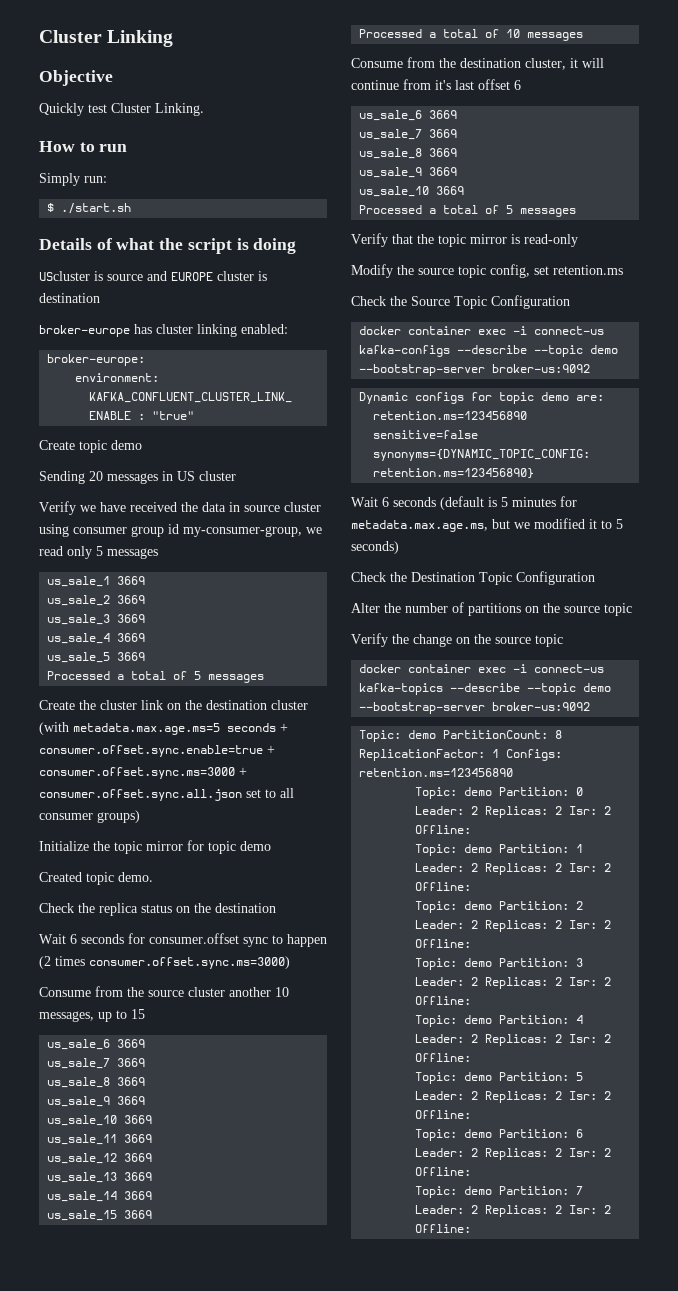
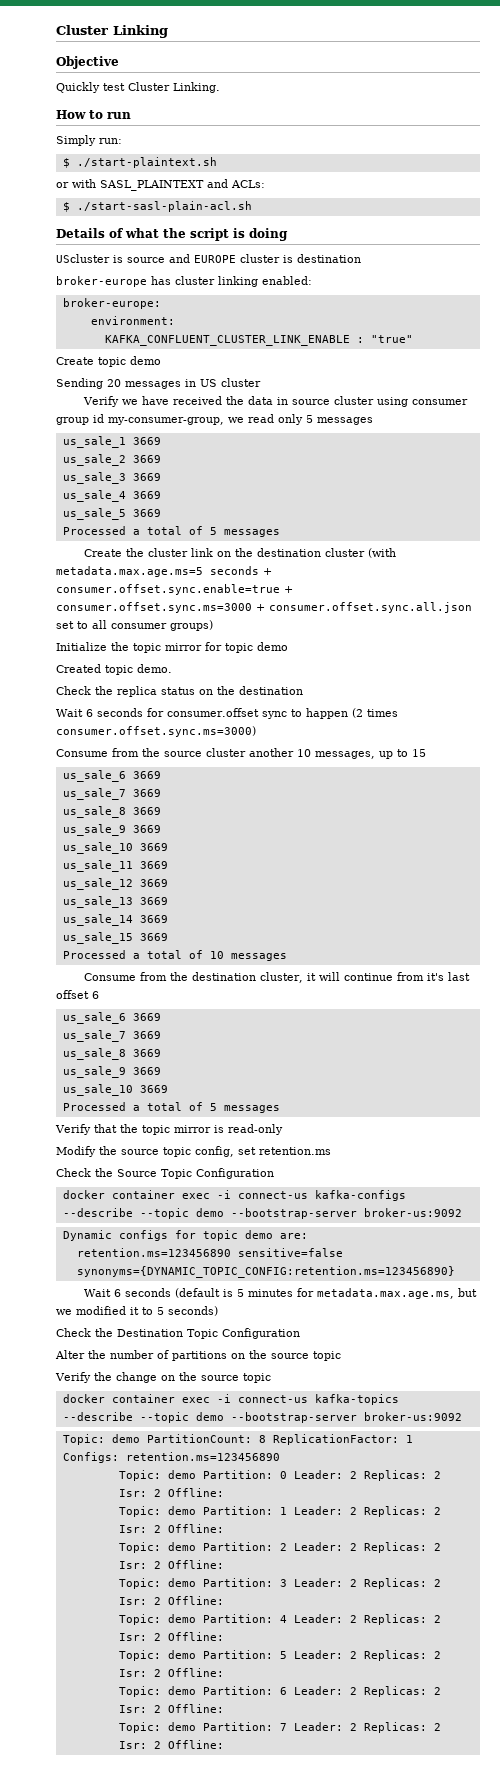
- $ ./start.sh
+ $ ./start-plaintext.sh
+ or with SASL_PLAINTEXT and ACLs:
+ $ ./start-sasl-plain-acl.sh

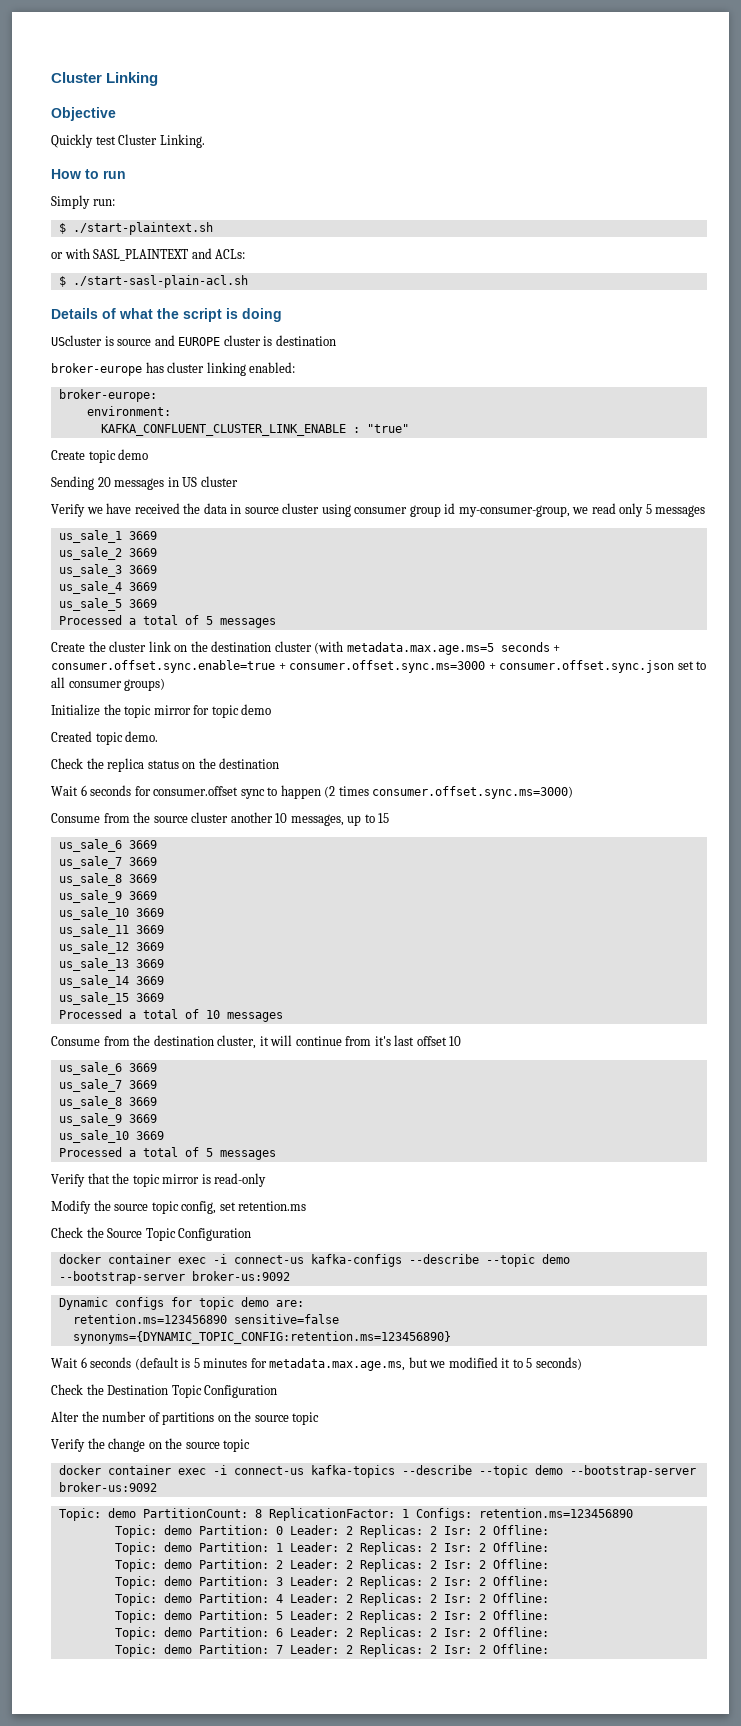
- Create the cluster link on the destination cluster (with metadata.max.age.ms=5 seconds + consumer.offset.sync.enable=true + consumer.offset.sync.ms=3000 + consumer.offset.sync.all.json set to all consumer groups)
+ Create the cluster link on the destination cluster (with metadata.max.age.ms=5 seconds + consumer.offset.sync.enable=true + consumer.offset.sync.ms=3000 + consumer.offset.sync.json set to all consumer groups)
- Consume from the destination cluster, it will continue from it's last offset 6
+ Consume from the destination cluster, it will continue from it's last offset 10

